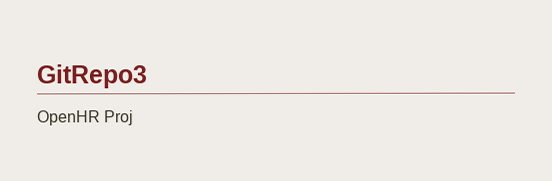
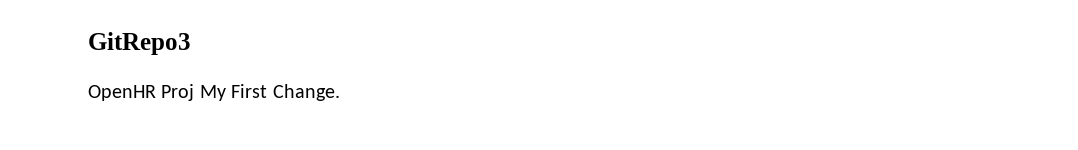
- OpenHR Proj
+ OpenHR Proj My First Change.

